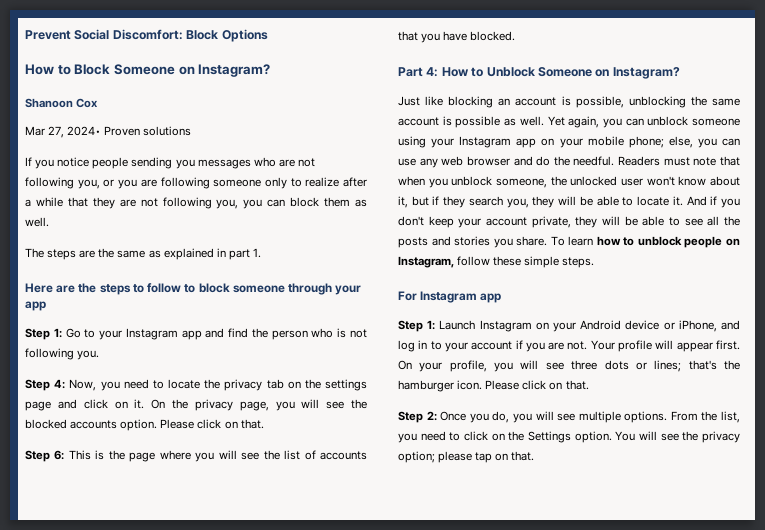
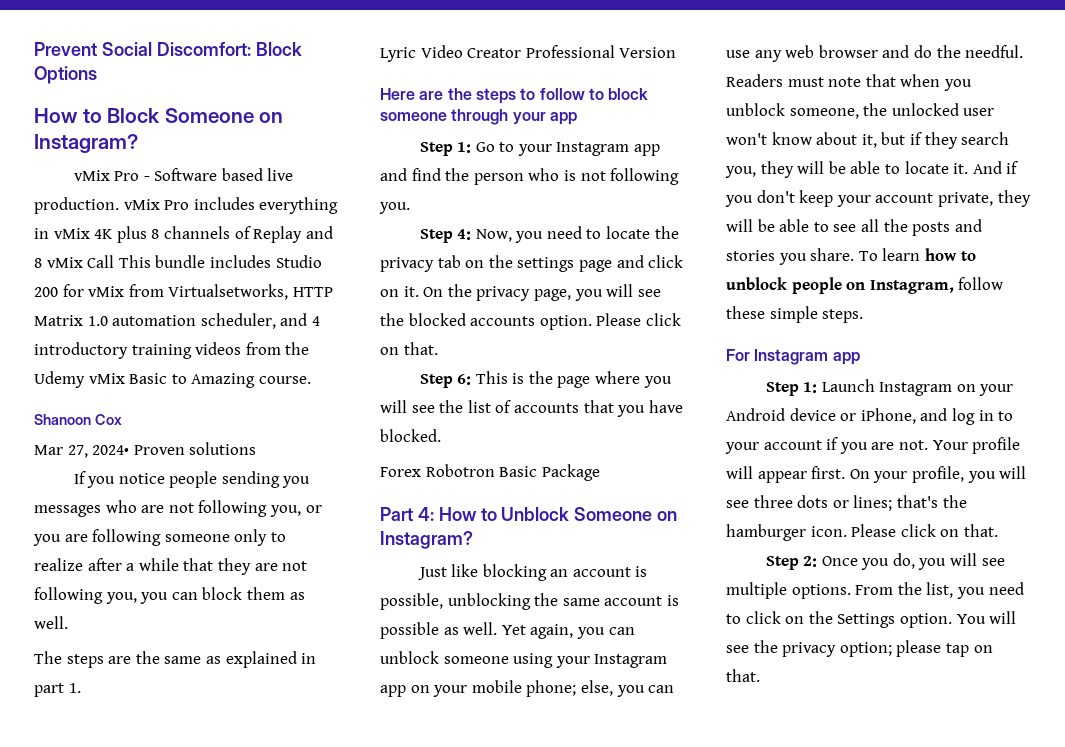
+ vMix Pro - Software based live production. vMix Pro includes everything in vMix 4K plus 8 channels of Replay and 8 vMix Call This bundle includes Studio 200 for vMix from Virtualsetworks, HTTP Matrix 1.0 automation scheduler, and 4 introductory training videos from the Udemy vMix Basic to Amazing course.
+ Lyric Video Creator Professional Version
+ Forex Robotron Basic Package

